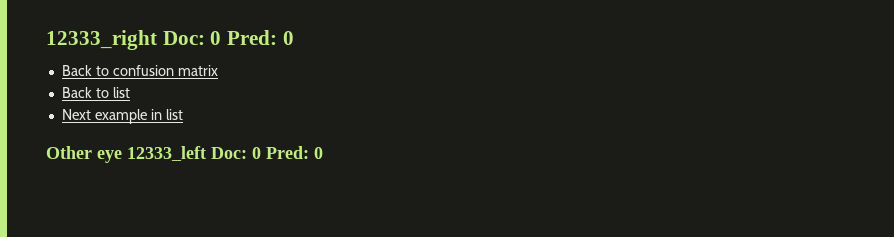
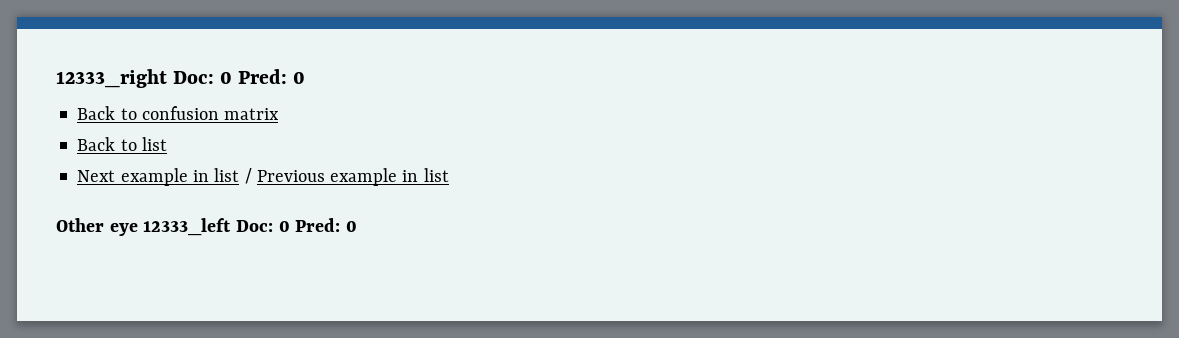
- Next example in list
+ Next example in list / Previous example in list

